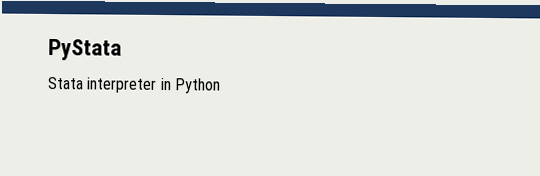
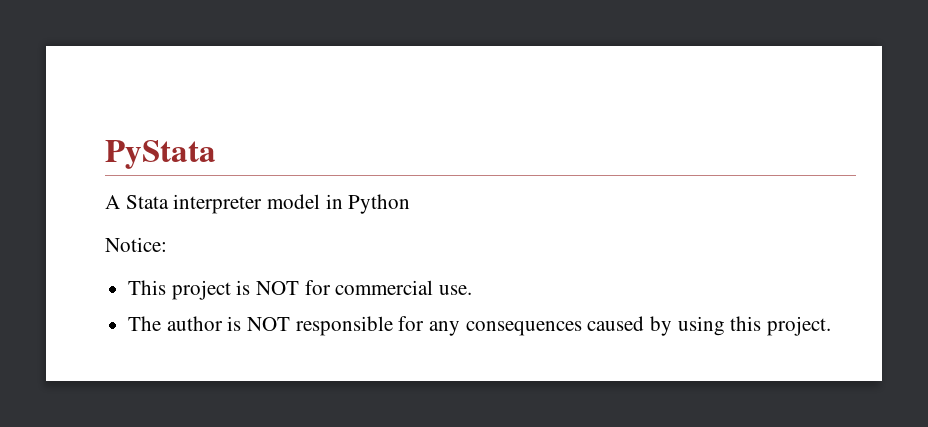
- Stata interpreter in Python
+ A Stata interpreter model in Python
+ Notice:
+ This project is NOT for commercial use.
+ The author is NOT responsible for any consequences caused by using this project.

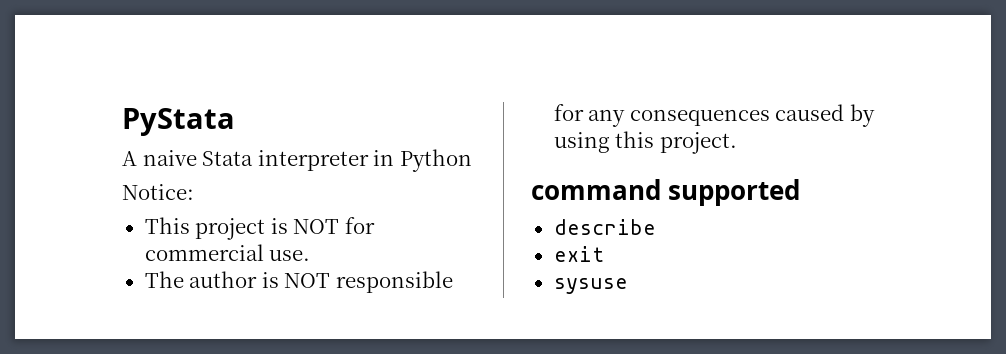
- A Stata interpreter model in Python
+ A naive Stata interpreter in Python
+ command supported
+ describe
+ exit
+ sysuse

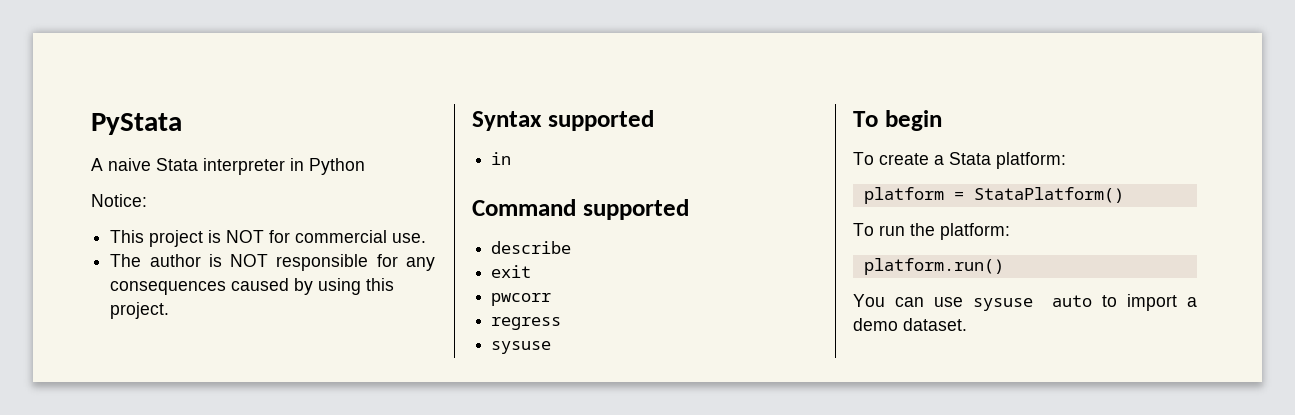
- command supported
+ Syntax supported
+ in
+ Command supported
+ pwcorr
+ regress
  sysuse
+ To begin
+ To create a Stata platform:
+ platform = StataPlatform()
+ To run the platform:
+ platform.run()
+ You can use sysuse auto to import a demo dataset.

